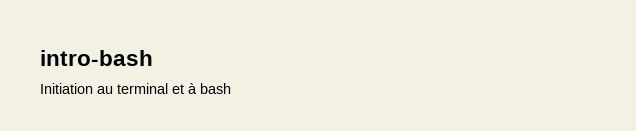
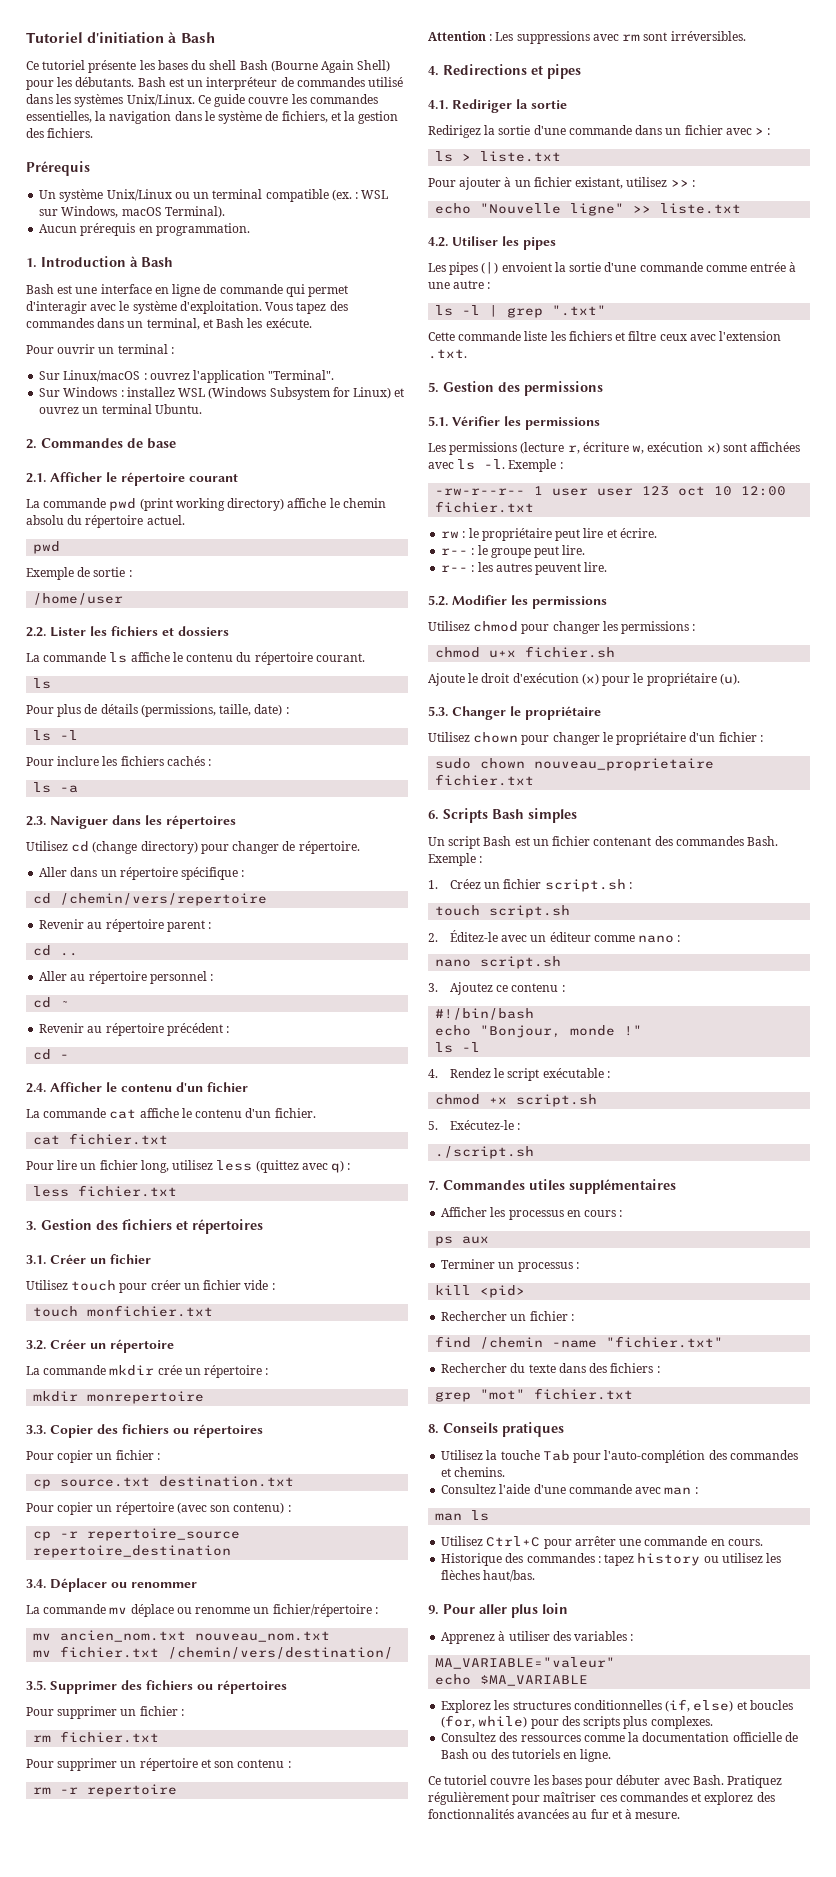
- intro-bash
- Initiation au terminal et à bash
+ Tutoriel d'initiation à Bash
+ Ce tutoriel présente les bases du shell Bash (Bourne Again Shell) pour les débutants. Bash est un interpréteur de commandes utilisé dans les systèmes Unix/Linux. Ce guide couvre les commandes essentielles, la navigation dans le système de fichiers, et la gestion des fichiers.
+ Prérequis
+ Un système Unix/Linux ou un terminal compatible (ex. : WSL sur Windows, macOS Terminal).
+ Aucun prérequis en programmation.
+ 1. Introduction à Bash
+ Bash est une interface en ligne de commande qui permet d'interagir avec le système d'exploitation. Vous tapez des commandes dans un terminal, et Bash les exécute.
+ Pour ouvrir un terminal :
+ Sur Linux/macOS : ouvrez l'application "Terminal".
+ Sur Windows : installez WSL (Windows Subsystem for Linux) et ouvrez un terminal Ubuntu.
+ 2. Commandes de base
+ 2.1. Afficher le répertoire courant
+ La commande pwd (print working directory) affiche le chemin absolu du répertoire actuel.
+ pwd
+ Exemple de sortie :
+ /home/user
+ 2.2. Lister les fichiers et dossiers
+ La commande ls affiche le contenu du répertoire courant.
+ ls
+ Pour plus de détails (permissions, taille, date) :
+ ls -l
+ Pour inclure les fichiers cachés :
+ ls -a
+ 2.3. Naviguer dans les répertoires
+ Utilisez cd (change directory) pour changer de répertoire.
+ Aller dans un répertoire spécifique :
+ cd /chemin/vers/repertoire
+ Revenir au répertoire parent :
+ cd ..
+ Aller au répertoire personnel :
+ cd ~
+ Revenir au répertoire précédent :
+ cd -
+ 2.4. Afficher le contenu d'un fichier
+ La commande cat affiche le contenu d'un fichier.
+ cat fichier.txt
+ Pour lire un fichier long, utilisez less (quittez avec q) :
+ less fichier.txt
+ 3. Gestion des fichiers et répertoires
+ 3.1. Créer un fichier
+ Utilisez touch pour créer un fichier vide :
+ touch monfichier.txt
+ 3.2. Créer un répertoire
+ La commande mkdir crée un répertoire :
+ mkdir monrepertoire
+ 3.3. Copier des fichiers ou répertoires
+ Pour copier un fichier :
+ cp source.txt destination.txt
+ Pour copier un répertoire (avec son contenu) :
+ cp -r repertoire_source repertoire_destination
+ 3.4. Déplacer ou renommer
+ La commande mv déplace ou renomme un fichier/répertoire :
+ mv ancien_nom.txt nouveau_nom.txt
+ mv fichier.txt /chemin/vers/destination/
+ 3.5. Supprimer des fichiers ou répertoires
+ Pour supprimer un fichier :
+ rm fichier.txt
+ Pour supprimer un répertoire et son contenu :
+ rm -r repertoire
+ Attention : Les suppressions avec rm sont irréversibles.
+ 4. Redirections et pipes
+ 4.1. Rediriger la sortie
+ Redirigez la sortie d'une commande dans un fichier avec > :
+ ls > liste.txt
+ Pour ajouter à un fichier existant, utilisez >> :
+ echo "Nouvelle ligne" >> liste.txt
+ 4.2. Utiliser les pipes
+ Les pipes (|) envoient la sortie d'une commande comme entrée à une autre :
+ ls -l | grep ".txt"
+ Cette commande liste les fichiers et filtre ceux avec l'extension .txt.
+ 5. Gestion des permissions
+ 5.1. Vérifier les permissions
+ Les permissions (lecture r, écriture w, exécution x) sont affichées avec ls -l. Exemple :
+ -rw-r--r-- 1 user user 123 oct 10 12:00 fichier.txt
+ rw : le propriétaire peut lire et écrire.
+ r-- : le groupe peut lire.
+ r-- : les autres peuvent lire.
+ 5.2. Modifier les permissions
+ Utilisez chmod pour changer les permissions :
+ chmod u+x fichier.sh
+ Ajoute le droit d'exécution (x) pour le propriétaire (u).
+ 5.3. Changer le propriétaire
+ Utilisez chown pour changer le propriétaire d'un fichier :
+ sudo chown nouveau_proprietaire fichier.txt
+ 6. Scripts Bash simples
+ Un script Bash est un fichier contenant des commandes Bash. Exemple :
+ 1. Créez un fichier script.sh :
+ touch script.sh
+ 2. Éditez-le avec un éditeur comme nano :
+ nano script.sh
+ 3. Ajoutez ce contenu :
+ #!/bin/bash
+ echo "Bonjour, monde !"
+ ls -l
+ 4. Rendez le script exécutable :
+ chmod +x script.sh
+ 5. Exécutez-le :
+ ./script.sh
+ 7. Commandes utiles supplémentaires
+ Afficher les processus en cours :
+ ps aux
+ Terminer un processus :
+ kill <pid>
+ Rechercher un fichier :
+ find /chemin -name "fichier.txt"
+ Rechercher du texte dans des fichiers :
+ grep "mot" fichier.txt
+ 8. Conseils pratiques
+ Utilisez la touche Tab pour l'auto-complétion des commandes et chemins.
+ Consultez l'aide d'une commande avec man :
+ man ls
+ Utilisez Ctrl+C pour arrêter une commande en cours.
+ Historique des commandes : tapez history ou utilisez les flèches haut/bas.
+ 9. Pour aller plus loin
+ Apprenez à utiliser des variables :
+ MA_VARIABLE="valeur"
+ echo $MA_VARIABLE
+ Explorez les structures conditionnelles (if, else) et boucles (for, while) pour des scripts plus complexes.
+ Consultez des ressources comme la documentation officielle de Bash ou des tutoriels en ligne.
+ Ce tutoriel couvre les bases pour débuter avec Bash. Pratiquez régulièrement pour maîtriser ces commandes et explorez des fonctionnalités avancées au fur et à mesure.

